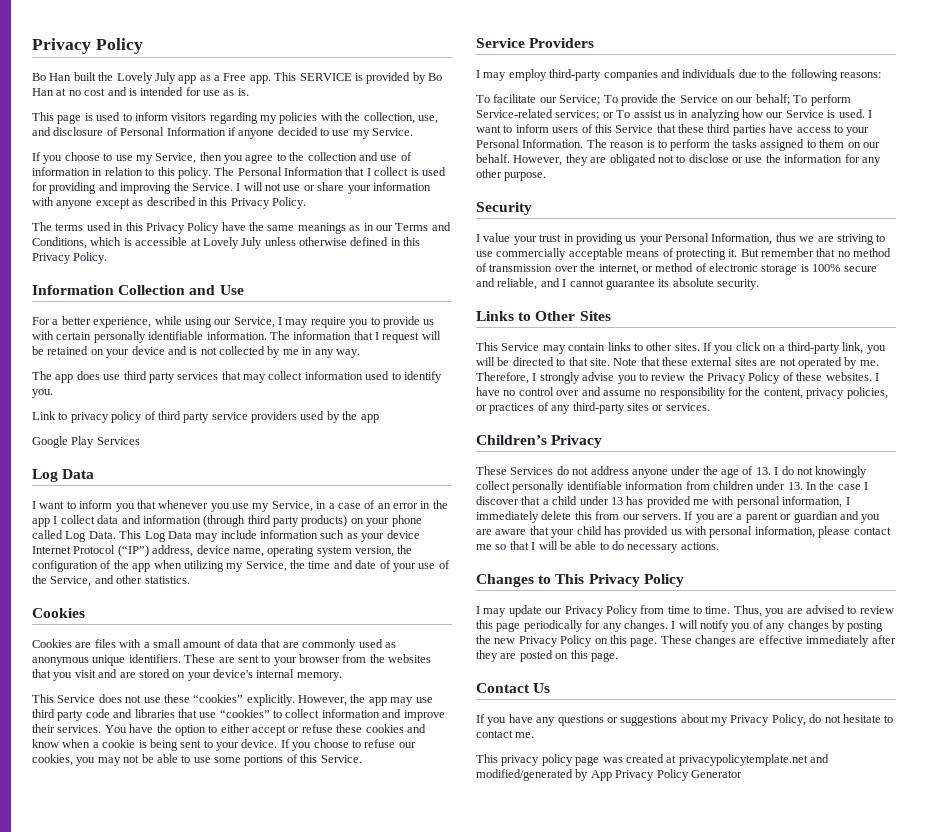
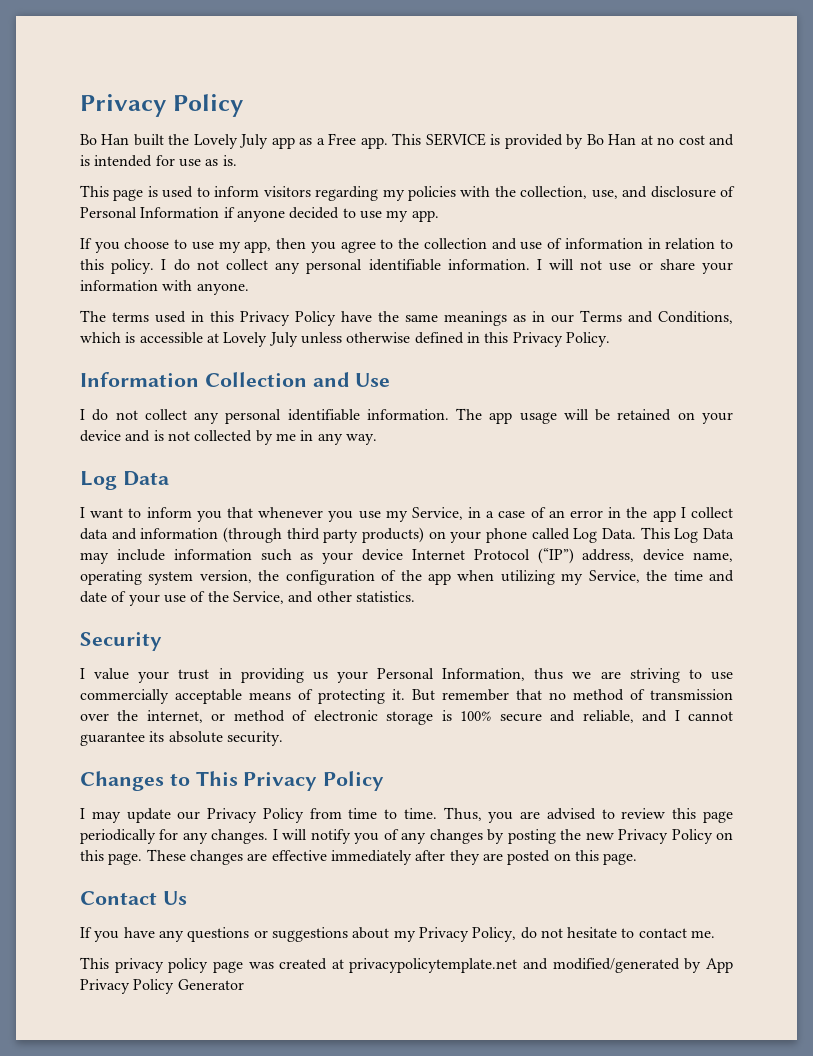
- This page is used to inform visitors regarding my policies with the collection, use, and disclosure of Personal Information if anyone decided to use my Service.
+ This page is used to inform visitors regarding my policies with the collection, use, and disclosure of Personal Information if anyone decided to use my app.
- If you choose to use my Service, then you agree to the collection and use of information in relation to this policy. The Personal Information that I collect is used for providing and improving the Service.
+ If you choose to use my app, then you agree to the collection and use of information in relation to this policy. I do not collect any personal identifiable information.
- I will not use or share your information with anyone except as described in this Privacy Policy.
+ I will not use or share your information with anyone.
- For a better experience, while using our Service, I may require you to provide us with certain personally identifiable information. The information that I request will be retained on your device and is not collected by me in any way.
+ I do not collect any personal identifiable information. The app usage will be retained on your device and is not collected by me in any way.
- The app does use third party services that may collect information used to identify you.
- Link to privacy policy of third party service providers used by the app
- Google Play Services
  This Log Data may include information such as your device Internet Protocol (“IP”) address, device name, operating system version, the configuration of the app when utilizing my Service, the time and date of your use of the Service, and other statistics.
- Cookies
- Cookies are files with a small amount of data that are commonly used as anonymous unique identifiers. These are sent to your browser from the websites that you visit and are stored on your device's internal memory.
- This Service does not use these “cookies” explicitly. However, the app may use third party code and libraries that use “cookies” to collect information and improve their services. You have the option to either accept or refuse these cookies and know when a cookie is being sent to your device. If you choose to refuse our cookies, you may not be able to use some portions of this Service.
- Service Providers
- I may employ third-party companies and individuals due to the following reasons:
- To facilitate our Service; To provide the Service on our behalf; To perform Service-related services; or To assist us in analyzing how our Service is used. I want to inform users of this Service that these third parties have access to your Personal Information. The reason is to perform the tasks assigned to them on our behalf. However, they are obligated not to disclose or use the information for any other purpose.
- Links to Other Sites
- This Service may contain links to other sites. If you click on a third-party link, you will be directed to that site. Note that these external sites are not operated by me. Therefore, I strongly advise you to review the Privacy Policy of these websites. I have no control over and assume no responsibility for the content, privacy policies, or practices of any third-party sites or services.
- Children’s Privacy
- These Services do not address anyone under the age of 13. I do not knowingly collect personally identifiable information from children under 13. In the case I discover that a child under 13 has provided me with personal information, I immediately delete this from our servers. If you are a parent or guardian and you are aware that your child has provided us with personal information, please contact me so that I will be able to do necessary actions.

